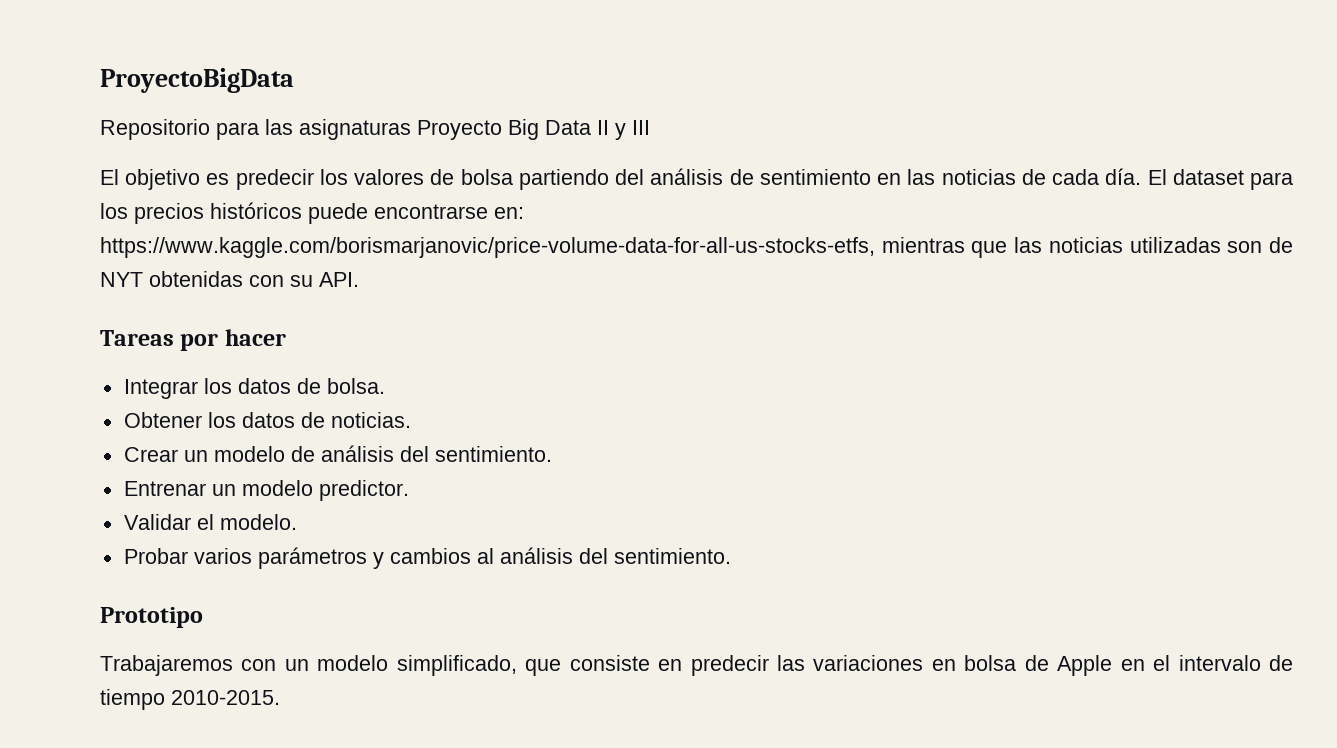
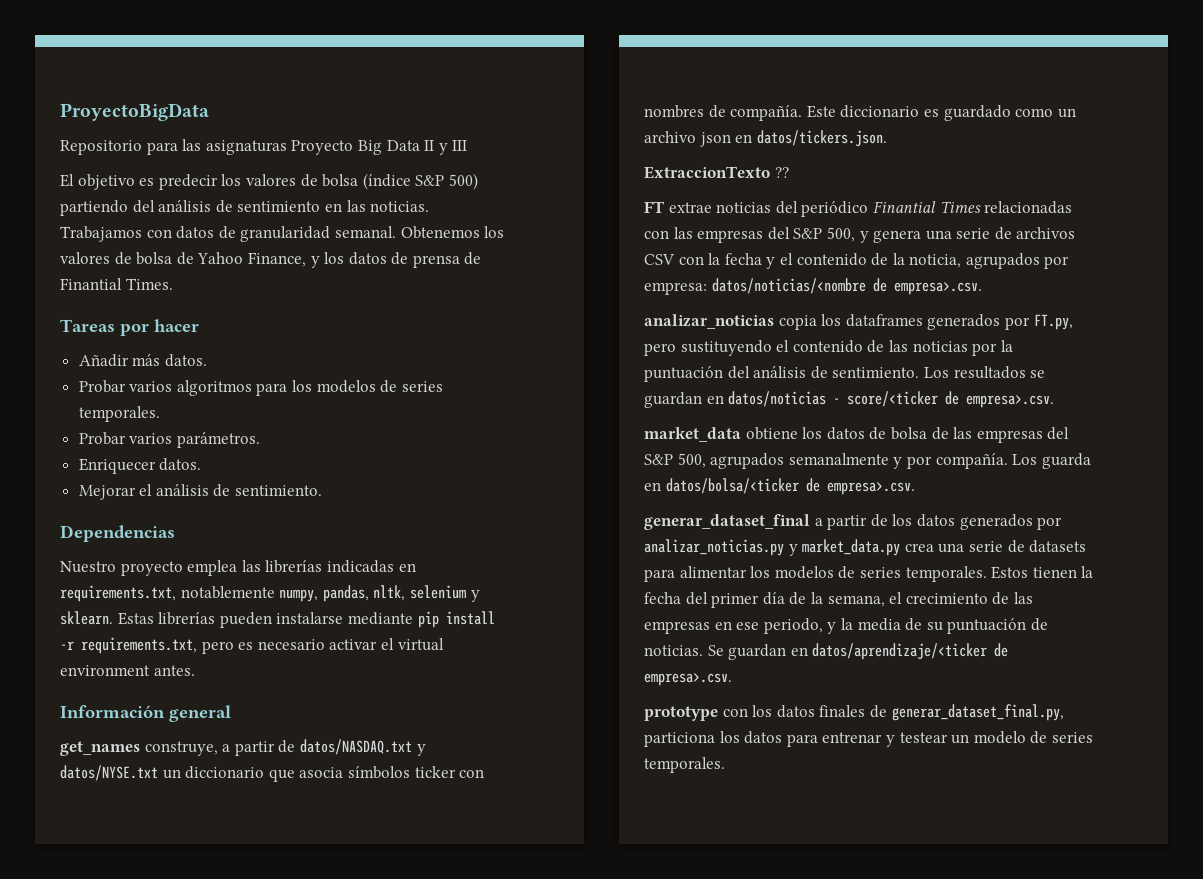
- El objetivo es predecir los valores de bolsa partiendo del análisis de sentimiento en las noticias de cada día. El dataset para los precios históricos puede encontrarse en: https://www.kaggle.com/borismarjanovic/price-volume-data-for-all-us-stocks-etfs, mientras que las noticias utilizadas son de NYT obtenidas con su API.
+ El objetivo es predecir los valores de bolsa (índice S&P 500) partiendo del análisis de sentimiento en las noticias. Trabajamos con datos de granularidad semanal. Obtenemos los valores de bolsa de Yahoo Finance, y los datos de prensa de Finantial Times.
  Tareas por hacer
- Integrar los datos de bolsa.
- Obtener los datos de noticias.
- Crear un modelo de análisis del sentimiento.
- Entrenar un modelo predictor.
- Validar el modelo.
- Probar varios parámetros y cambios al análisis del sentimiento.
- Prototipo
- Trabajaremos con un modelo simplificado, que consiste en predecir las variaciones en bolsa de Apple en el intervalo de tiempo 2010-2015.
+ Añadir más datos.
+ Probar varios algoritmos para los modelos de series temporales.
+ Probar varios parámetros.
+ Enriquecer datos.
+ Mejorar el análisis de sentimiento.
+ Dependencias
+ Nuestro proyecto emplea las librerías indicadas en requirements.txt, notablemente numpy, pandas, nltk, selenium y sklearn. Estas librerías pueden instalarse mediante pip install -r requirements.txt, pero es necesario activar el virtual environment antes.
+ Información general
+ get_names construye, a partir de datos/NASDAQ.txt y datos/NYSE.txt un diccionario que asocia símbolos ticker con nombres de compañía. Este diccionario es guardado como un archivo json en datos/tickers.json.
+ ExtraccionTexto ??
+ FT extrae noticias del periódico Finantial Times relacionadas con las empresas del S&P 500, y genera una serie de archivos CSV con la fecha y el contenido de la noticia, agrupados por empresa: datos/noticias/<nombre de empresa>.csv.
+ analizar_noticias copia los dataframes generados por FT.py, pero sustituyendo el contenido de las noticias por la puntuación del análisis de sentimiento. Los resultados se guardan en datos/noticias - score/<ticker de empresa>.csv.
+ market_data obtiene los datos de bolsa de las empresas del S&P 500, agrupados semanalmente y por compañía. Los guarda en datos/bolsa/<ticker de empresa>.csv.
+ generar_dataset_final a partir de los datos generados por analizar_noticias.py y market_data.py crea una serie de datasets para alimentar los modelos de series temporales. Estos tienen la fecha del primer día de la semana, el crecimiento de las empresas en ese periodo, y la media de su puntuación de noticias. Se guardan en datos/aprendizaje/<ticker de empresa>.csv.
+ prototype con los datos finales de generar_dataset_final.py, particiona los datos para entrenar y testear un modelo de series temporales.

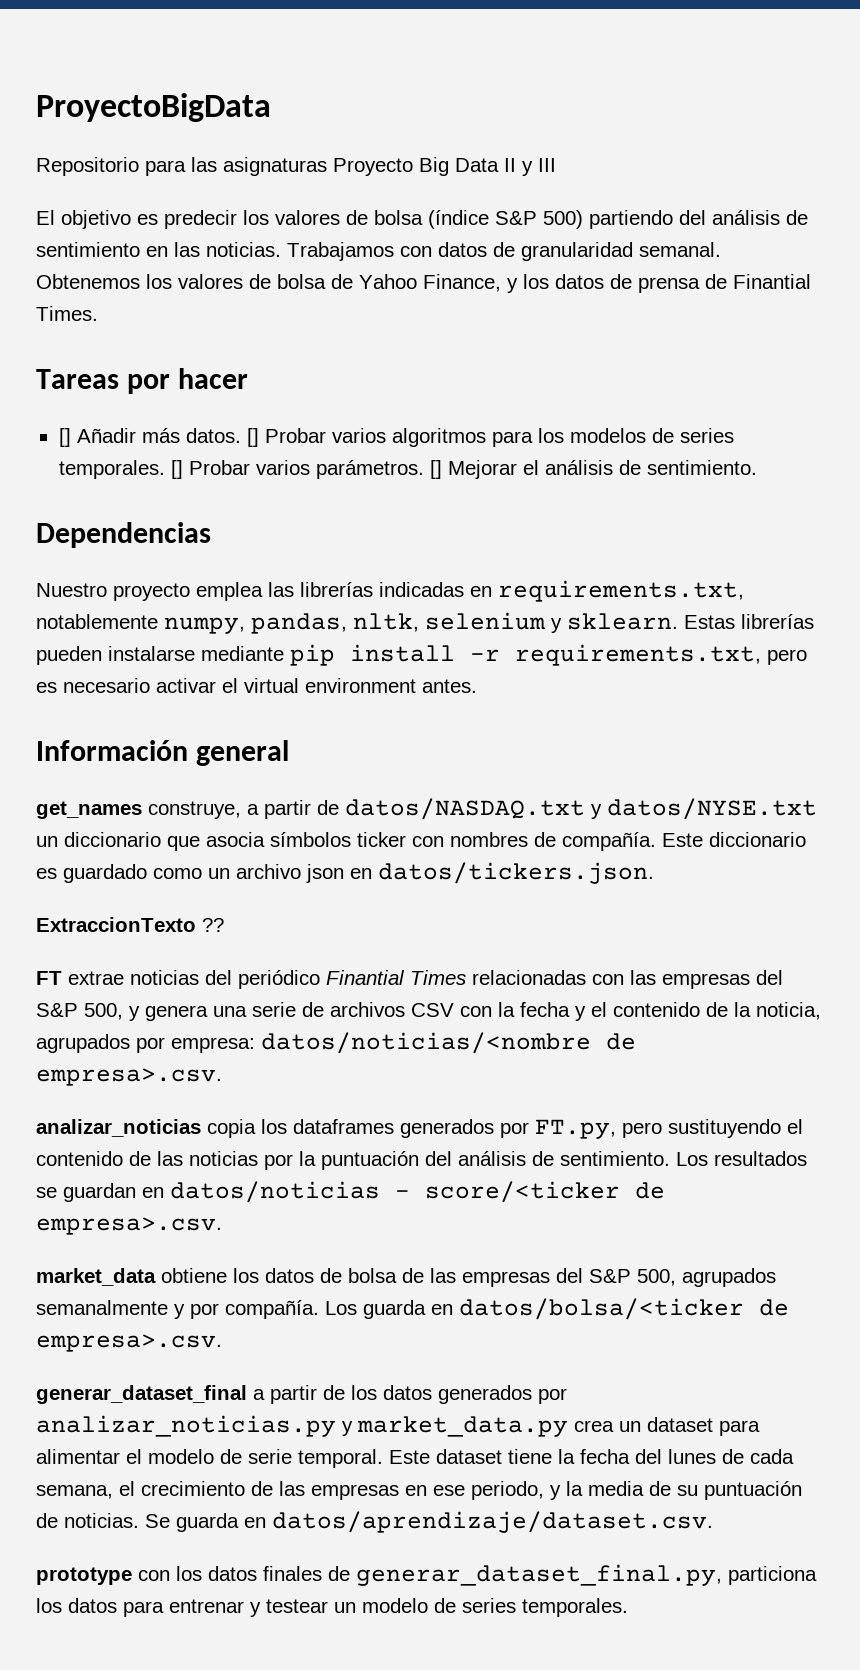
- Añadir más datos.
- Probar varios algoritmos para los modelos de series temporales.
- Probar varios parámetros.
- Enriquecer datos.
- Mejorar el análisis de sentimiento.
+ [] Añadir más datos. [] Probar varios algoritmos para los modelos de series temporales. [] Probar varios parámetros. [] Mejorar el análisis de sentimiento.
- generar_dataset_final a partir de los datos generados por analizar_noticias.py y market_data.py crea una serie de datasets para alimentar los modelos de series temporales. Estos tienen la fecha del primer día de la semana, el crecimiento de las empresas en ese periodo, y la media de su puntuación de noticias.
+ generar_dataset_final a partir de los datos generados por analizar_noticias.py y market_data.py crea un dataset para alimentar el modelo de serie temporal. Este dataset tiene la fecha del lunes de cada semana, el crecimiento de las empresas en ese periodo, y la media de su puntuación de noticias.
- Se guardan en datos/aprendizaje/<ticker de empresa>.csv.
+ Se guarda en datos/aprendizaje/dataset.csv.

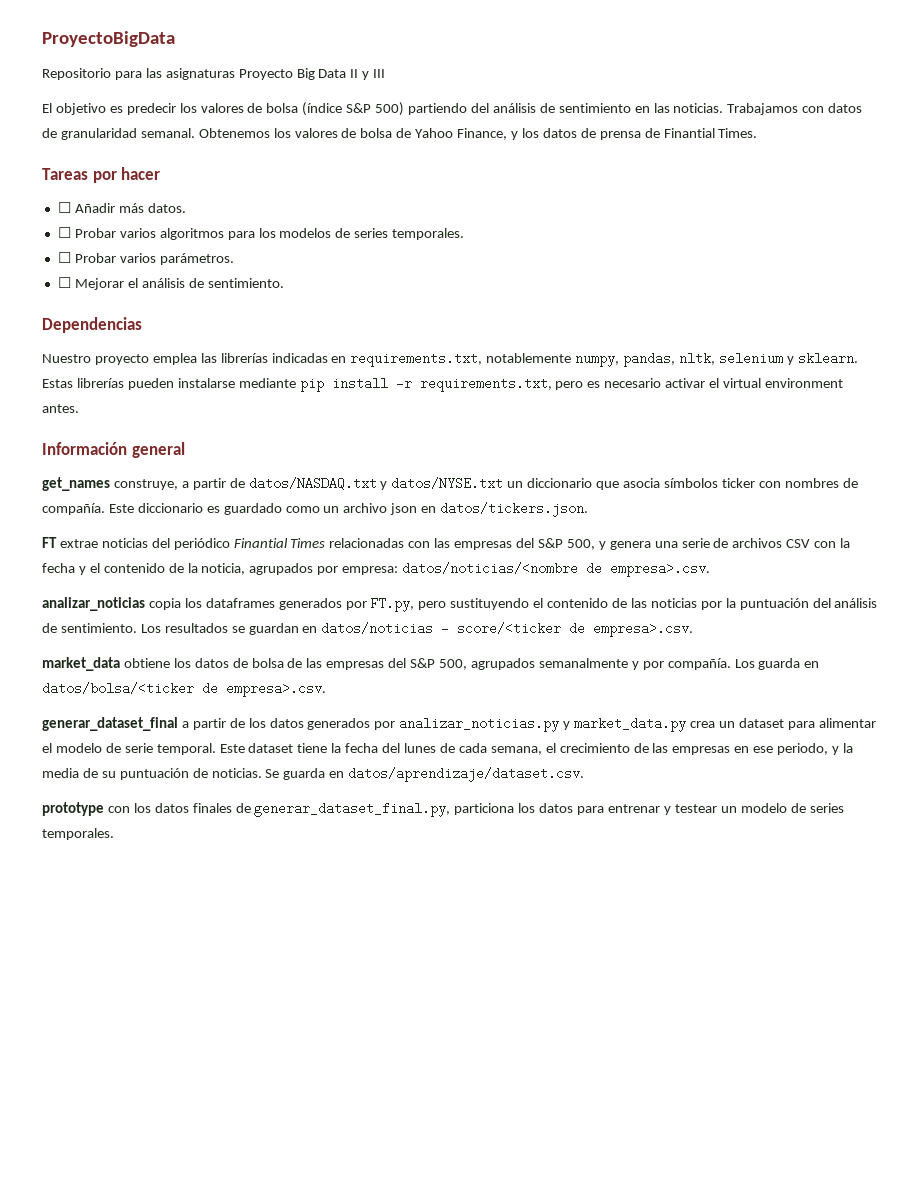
- [] Añadir más datos. [] Probar varios algoritmos para los modelos de series temporales. [] Probar varios parámetros. [] Mejorar el análisis de sentimiento.
+ ☐ Añadir más datos.
+ ☐ Probar varios algoritmos para los modelos de series temporales.
+ ☐ Probar varios parámetros.
+ ☐ Mejorar el análisis de sentimiento.
- ExtraccionTexto ??

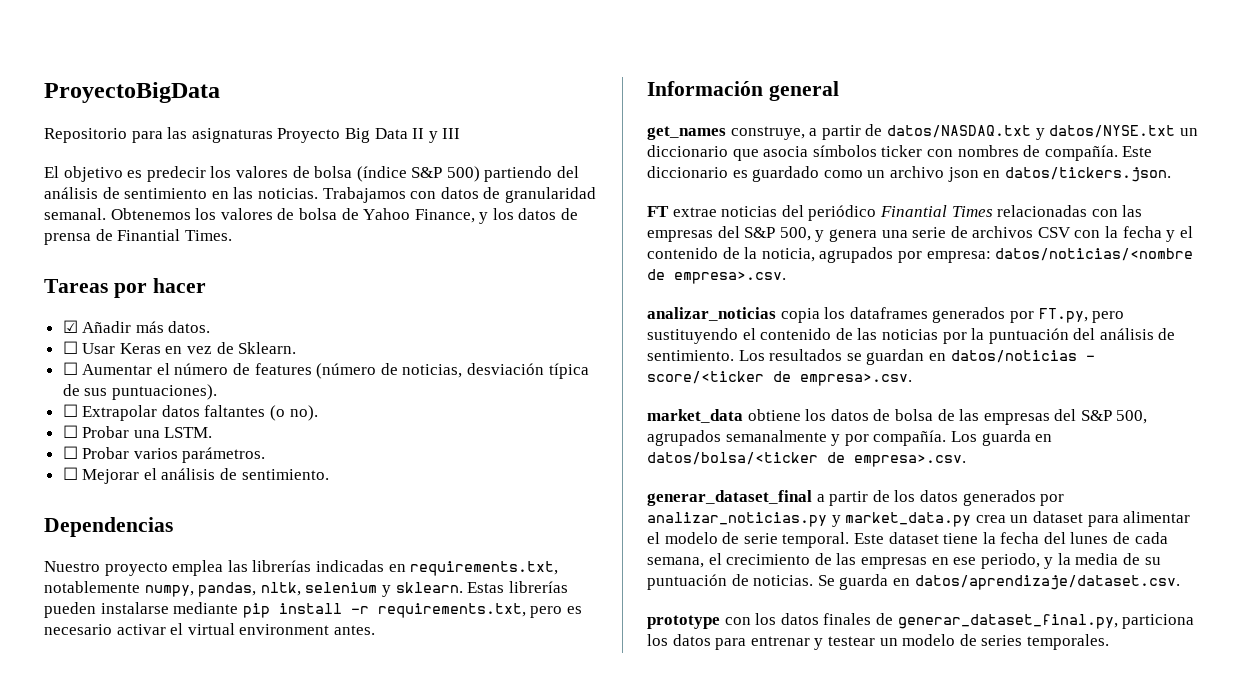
- ☐ Añadir más datos.
+ ☑ Añadir más datos.
- ☐ Probar varios algoritmos para los modelos de series temporales.
+ ☐ Usar Keras en vez de Sklearn.
+ ☐ Aumentar el número de features (número de noticias, desviación típica de sus puntuaciones).
+ ☐ Extrapolar datos faltantes (o no).
+ ☐ Probar una LSTM.

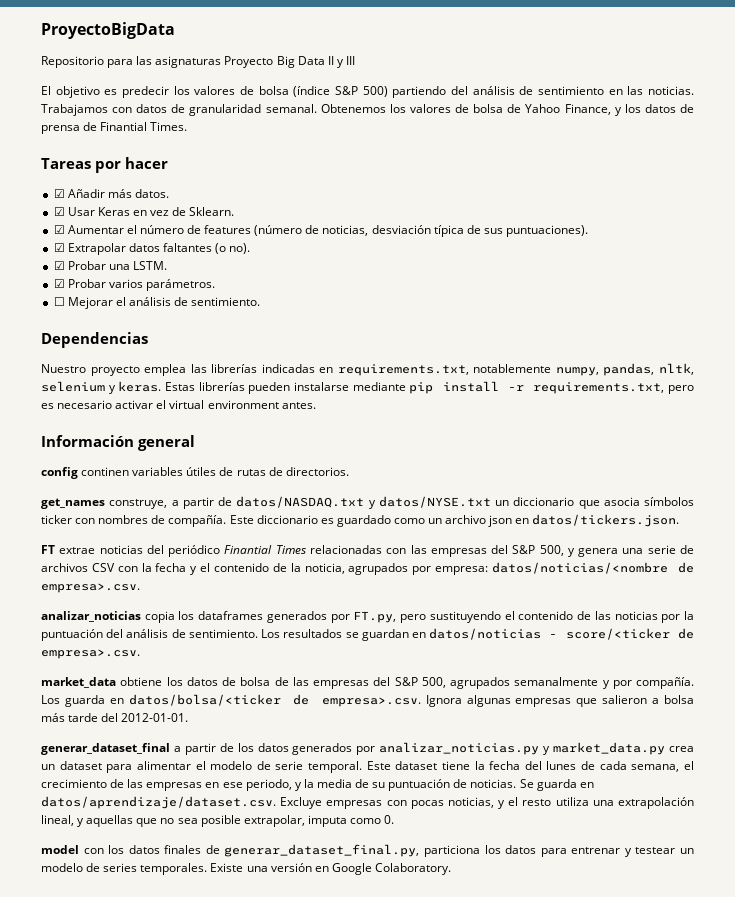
- ☐ Usar Keras en vez de Sklearn.
+ ☑ Usar Keras en vez de Sklearn.
- ☐ Aumentar el número de features (número de noticias, desviación típica de sus puntuaciones).
+ ☑ Aumentar el número de features (número de noticias, desviación típica de sus puntuaciones).
- ☐ Extrapolar datos faltantes (o no).
+ ☑ Extrapolar datos faltantes (o no).
- ☐ Probar una LSTM.
+ ☑ Probar una LSTM.
- ☐ Probar varios parámetros.
+ ☑ Probar varios parámetros.
- Nuestro proyecto emplea las librerías indicadas en requirements.txt, notablemente numpy, pandas, nltk, selenium y sklearn.
+ Nuestro proyecto emplea las librerías indicadas en requirements.txt, notablemente numpy, pandas, nltk, selenium y keras.
+ config continen variables útiles de rutas de directorios.
- Los guarda en datos/bolsa/<ticker de empresa>.csv.
+ Los guarda en datos/bolsa/<ticker de empresa>.csv. Ignora algunas empresas que salieron a bolsa más tarde del 2012-01-01.
- Se guarda en datos/aprendizaje/dataset.csv.
- prototype con los datos finales de generar_dataset_final.py, particiona los datos para entrenar y testear un modelo de series temporales.
+ Se guarda en datos/aprendizaje/dataset.csv. Excluye empresas con pocas noticias, y el resto utiliza una extrapolación lineal, y aquellas que no sea posible extrapolar, imputa como 0.
+ model con los datos finales de generar_dataset_final.py, particiona los datos para entrenar y testear un modelo de series temporales.
+ Existe una versión en Google Colaboratory.

